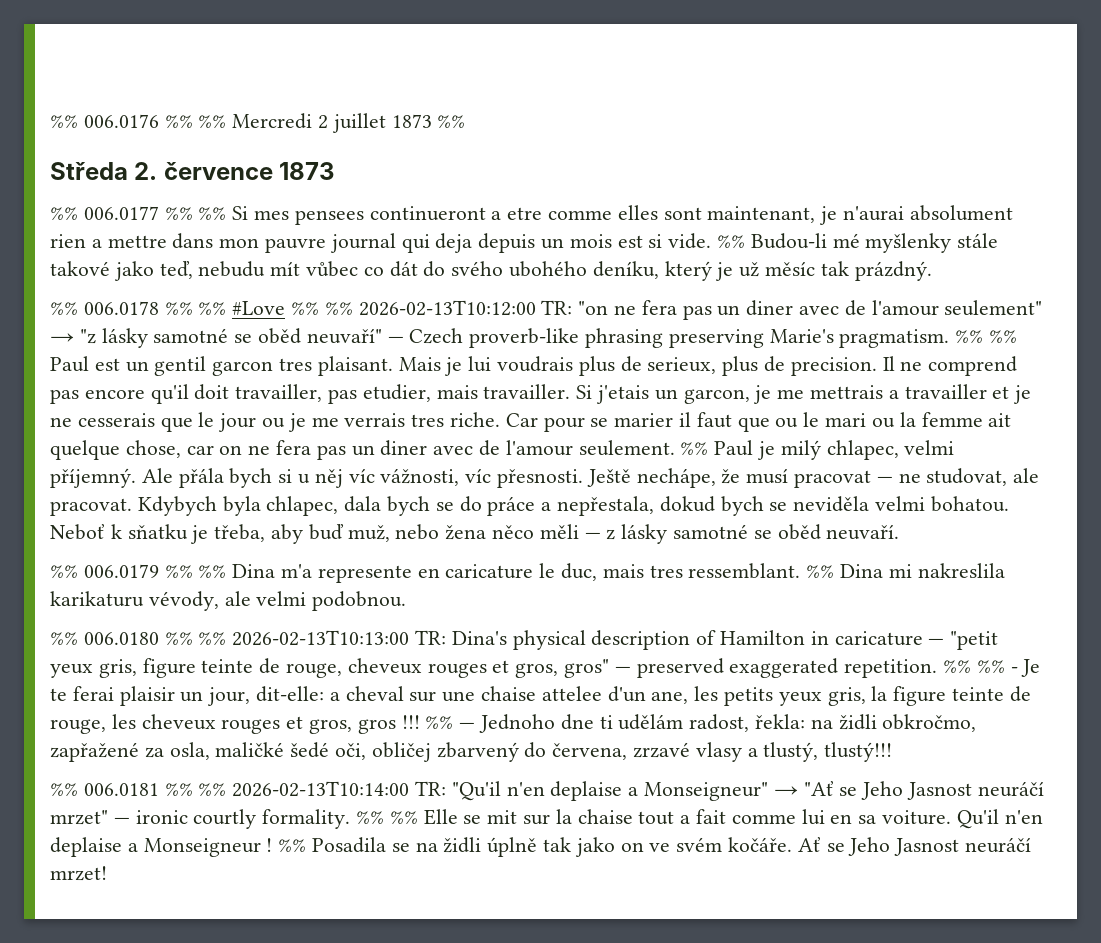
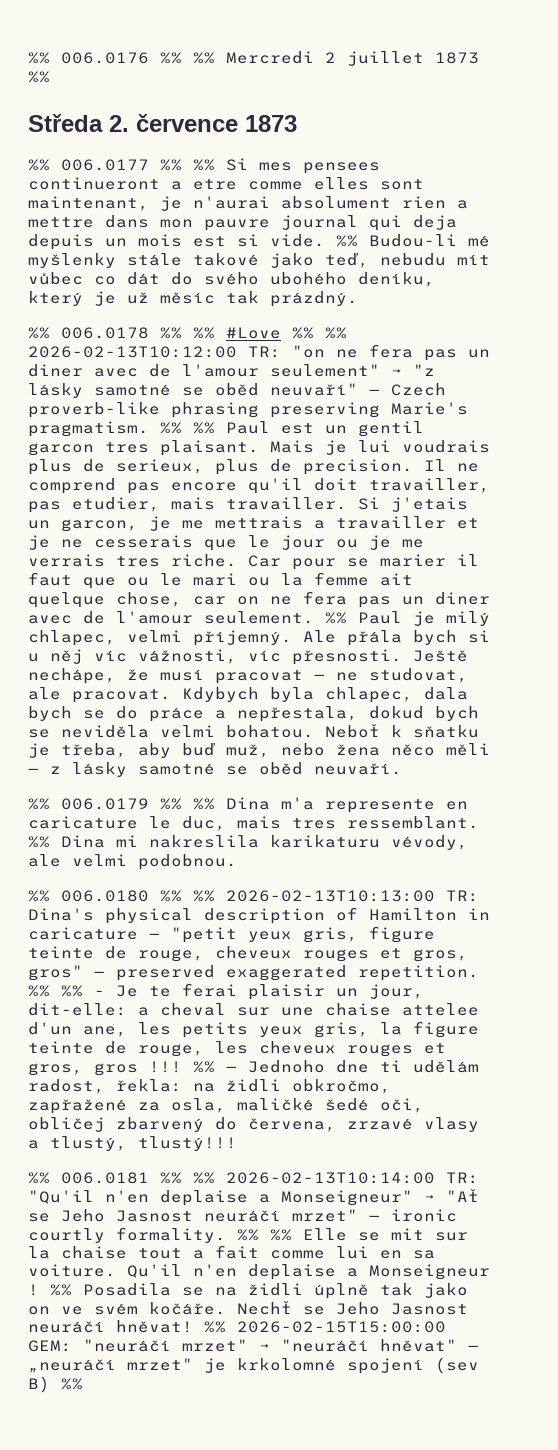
- Ať se Jeho Jasnost neuráčí mrzet!
+ Nechť se Jeho Jasnost neuráčí hněvat! %% 2026-02-15T15:00:00 GEM: "neuráčí mrzet" → "neuráčí hněvat" — „neuráčí mrzet" je krkolomné spojení (sev B) %%

